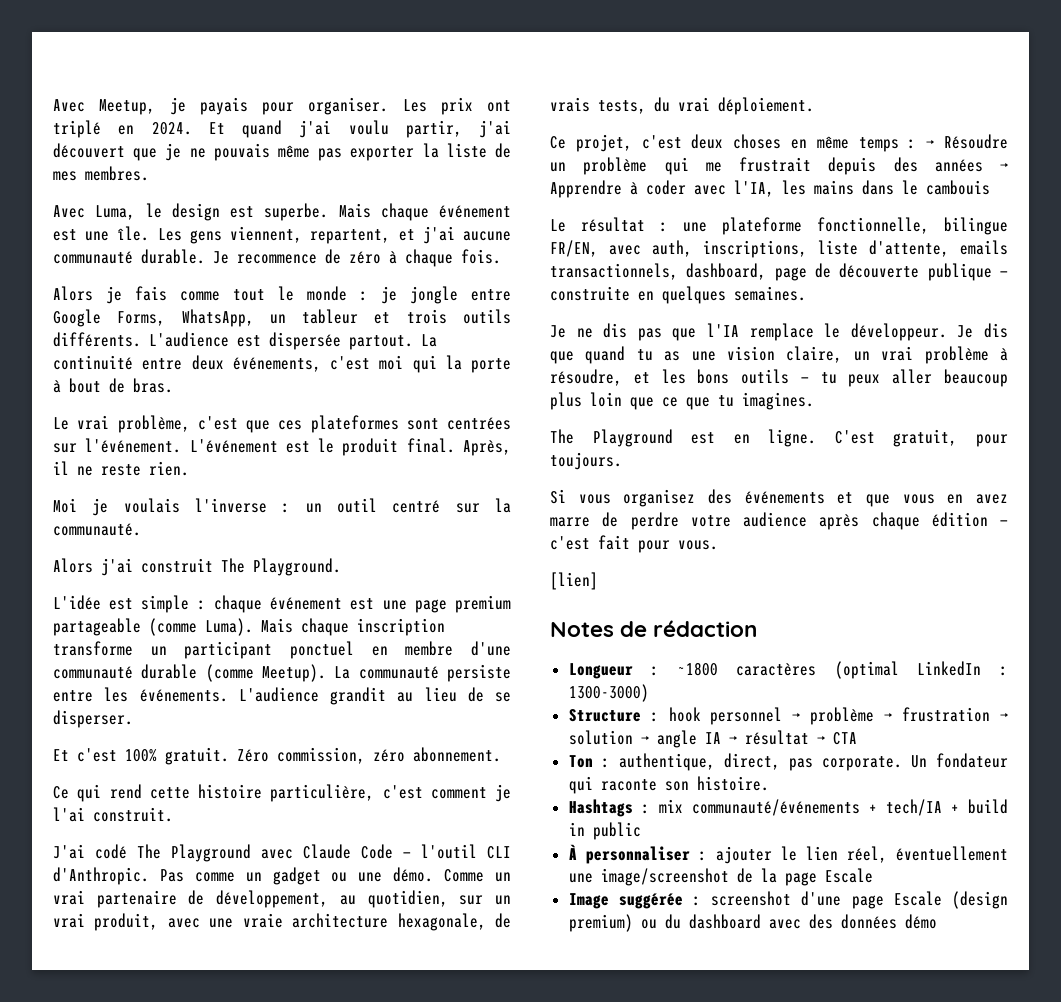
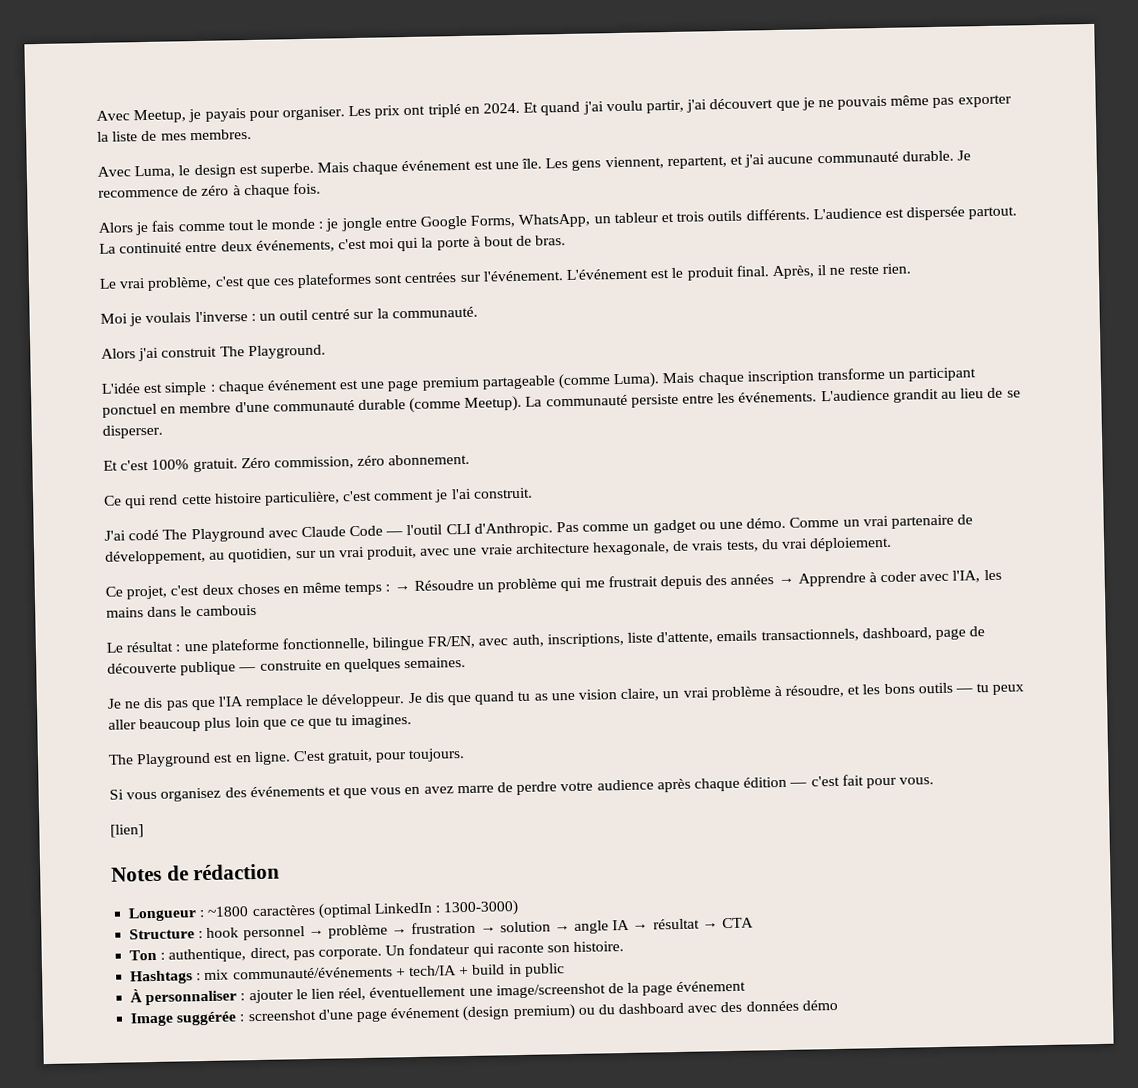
- À personnaliser : ajouter le lien réel, éventuellement une image/screenshot de la page Escale
+ À personnaliser : ajouter le lien réel, éventuellement une image/screenshot de la page événement
- Image suggérée : screenshot d'une page Escale (design premium) ou du dashboard avec des données démo
+ Image suggérée : screenshot d'une page événement (design premium) ou du dashboard avec des données démo

